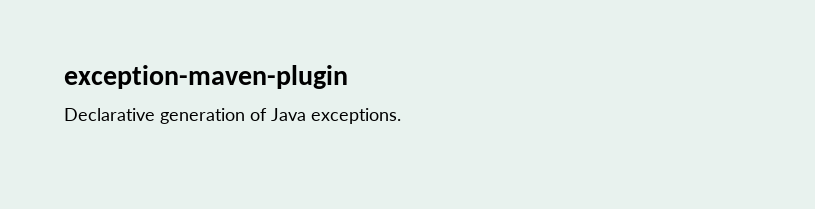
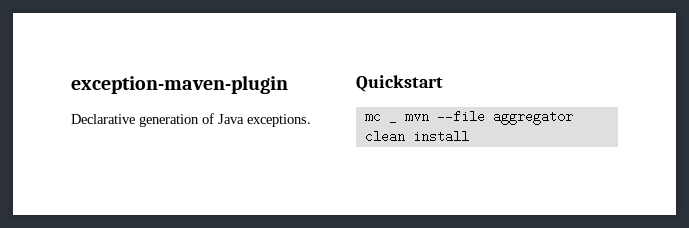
+ Quickstart
+ mc _ mvn --file aggregator clean install

